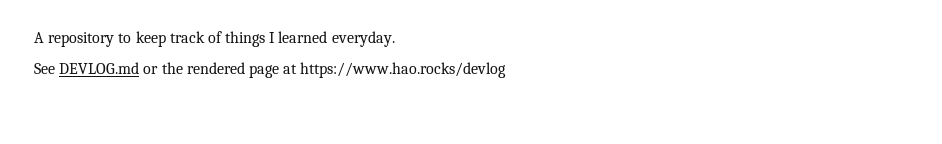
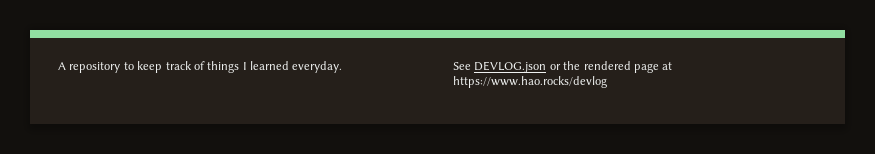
- See DEVLOG.md or the rendered page at https://www.hao.rocks/devlog
+ See DEVLOG.json or the rendered page at https://www.hao.rocks/devlog

